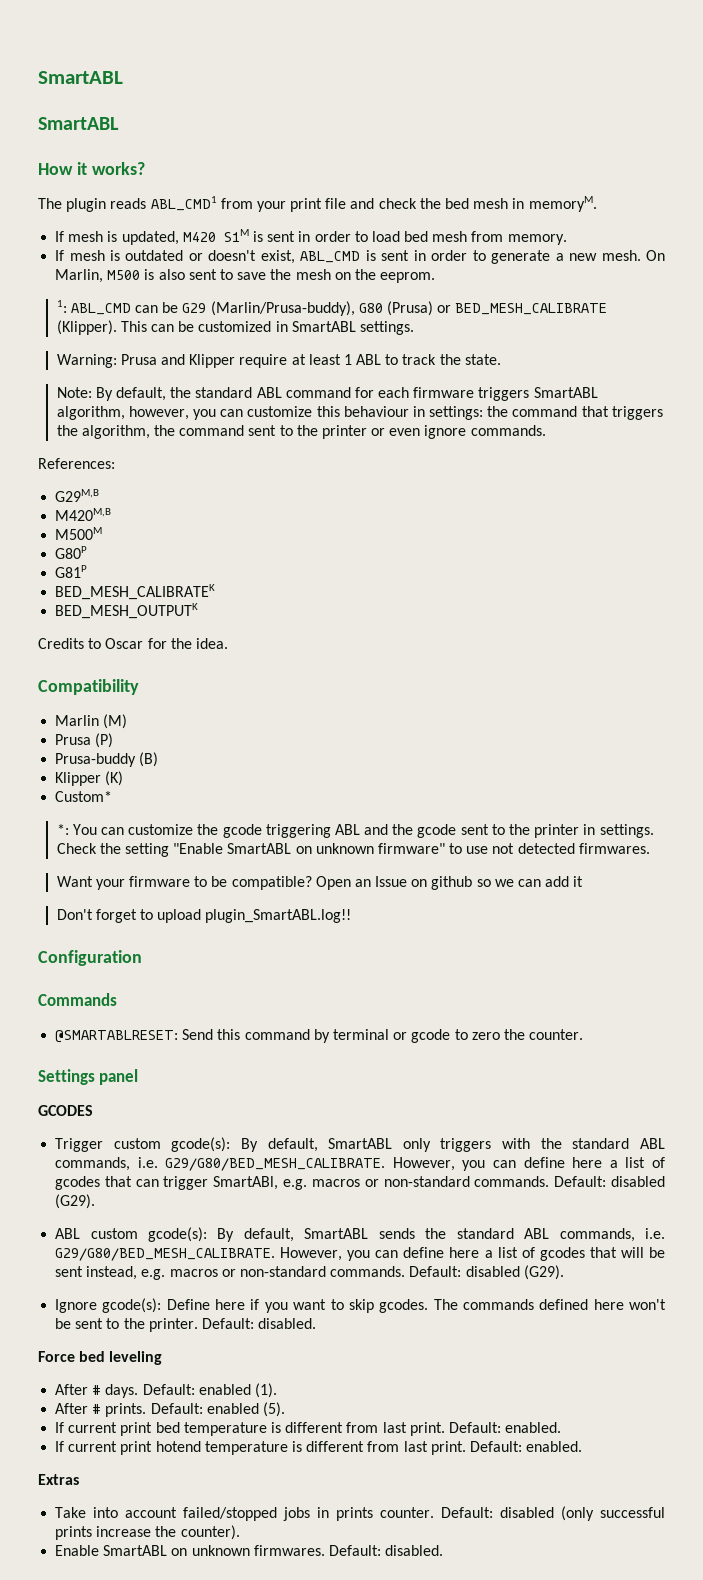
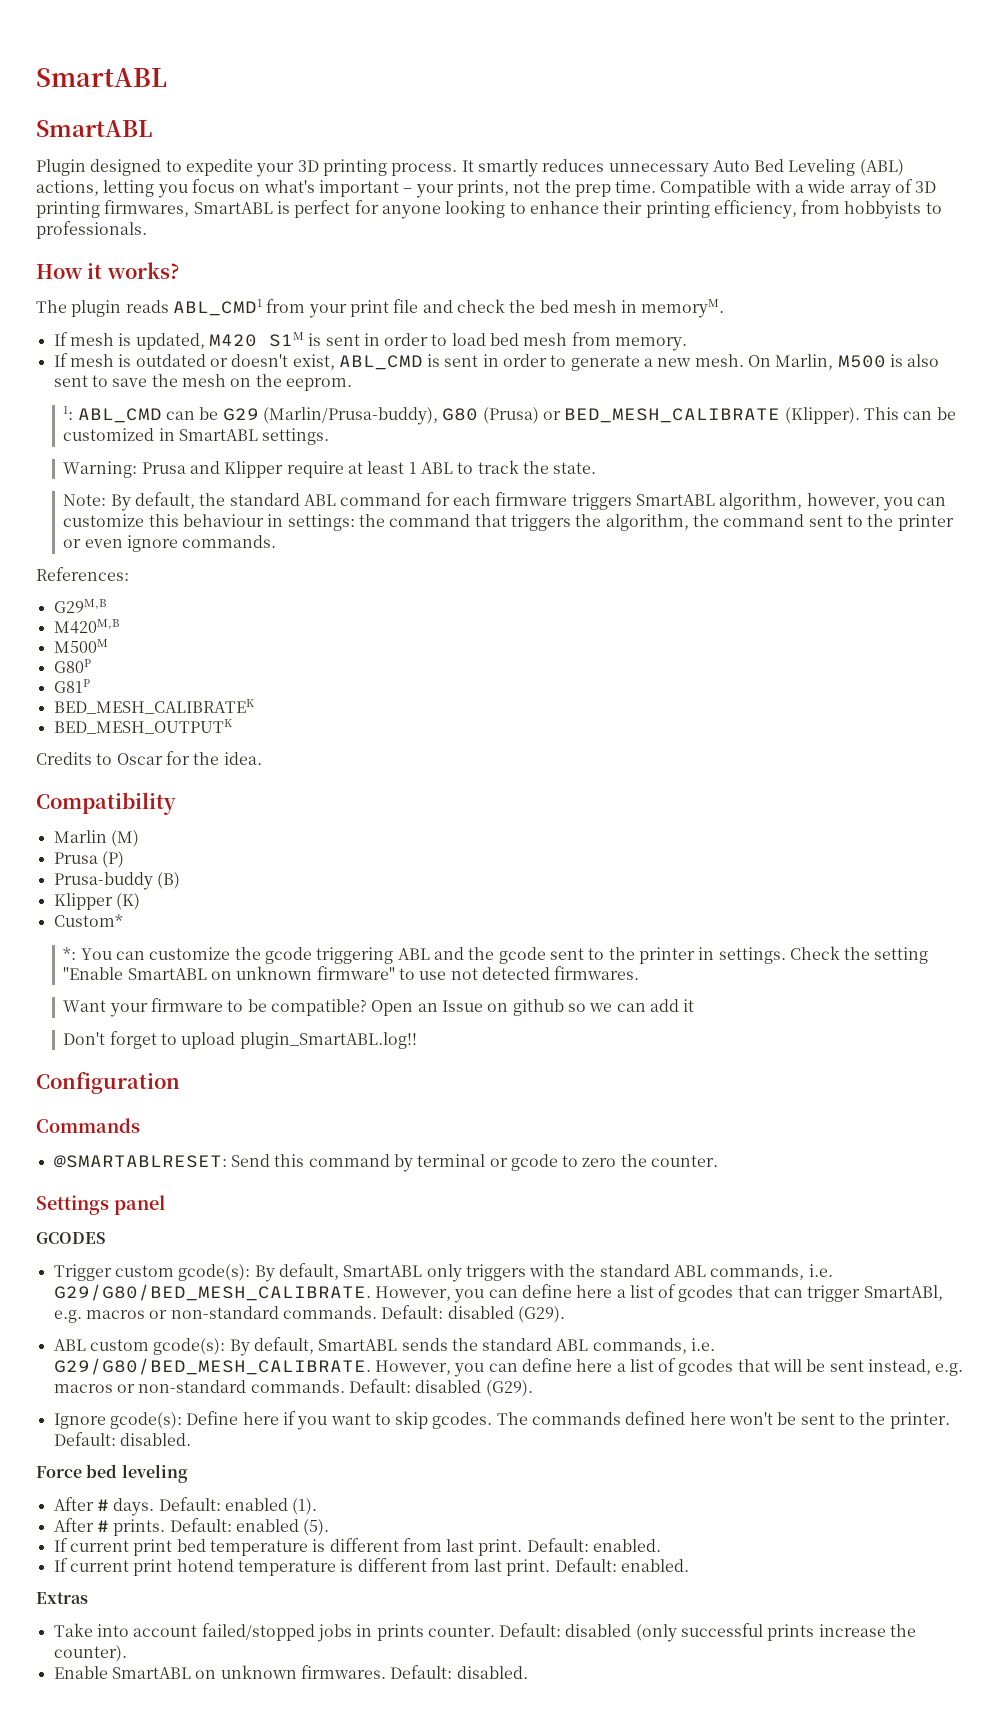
+ Plugin designed to expedite your 3D printing process. It smartly reduces unnecessary Auto Bed Leveling (ABL) actions, letting you focus on what's important – your prints, not the prep time. Compatible with a wide array of 3D printing firmwares, SmartABL is perfect for anyone looking to enhance their printing efficiency, from hobbyists to professionals.

